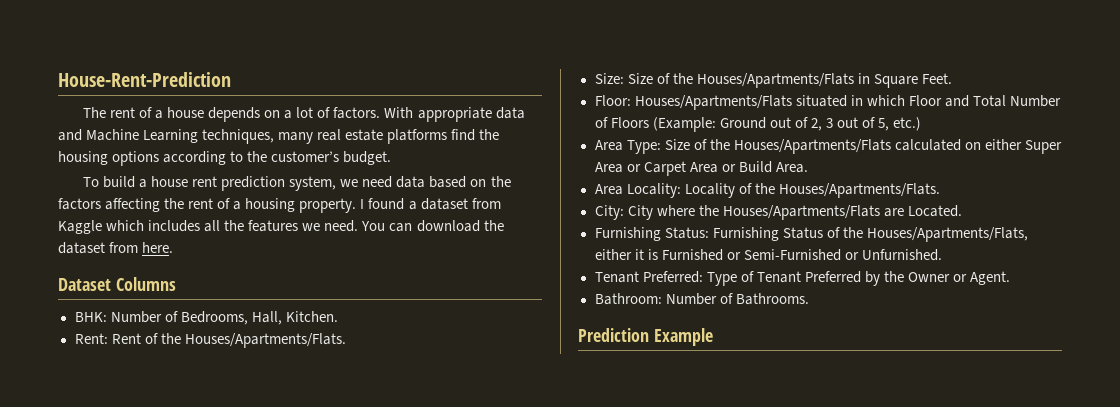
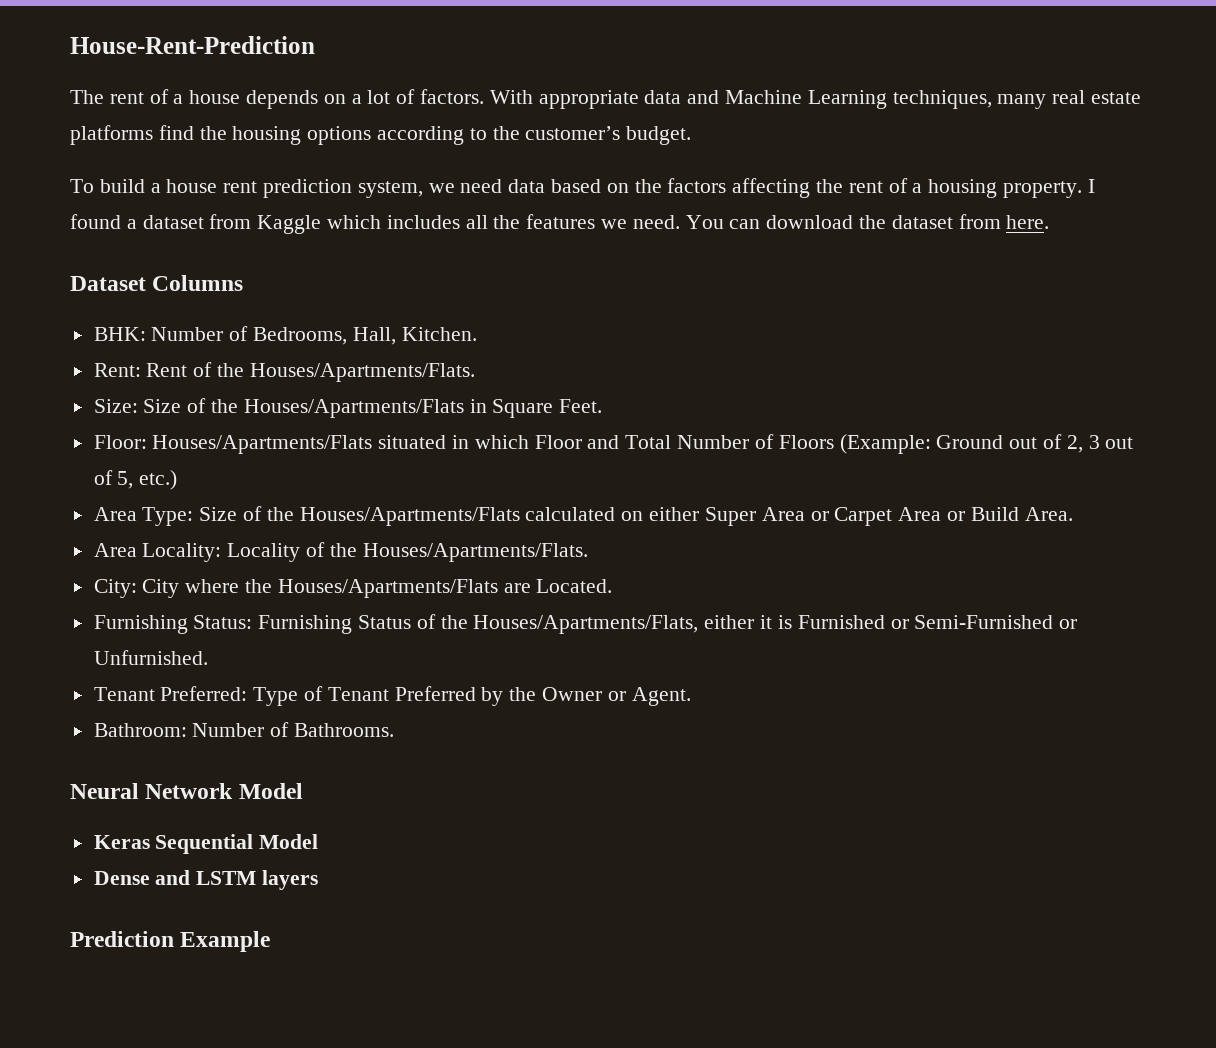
+ Neural Network Model
+ Keras Sequential Model
+ Dense and LSTM layers

